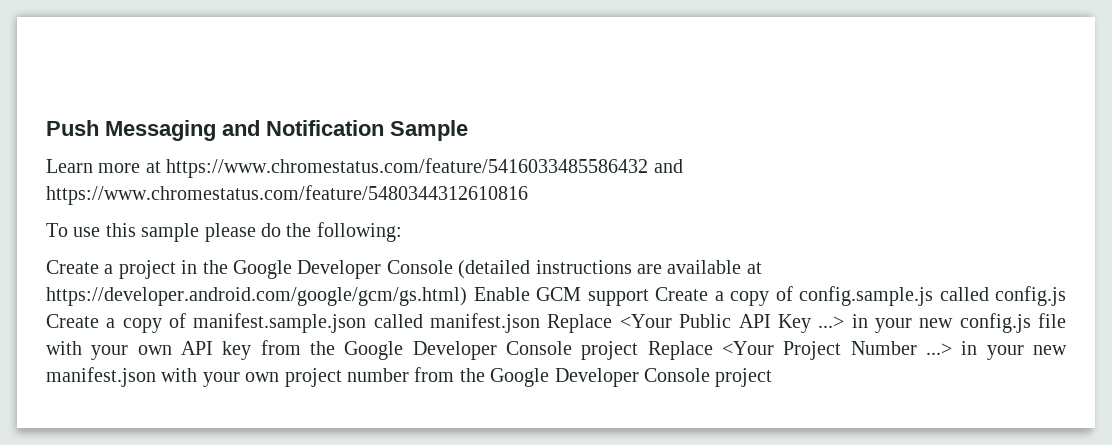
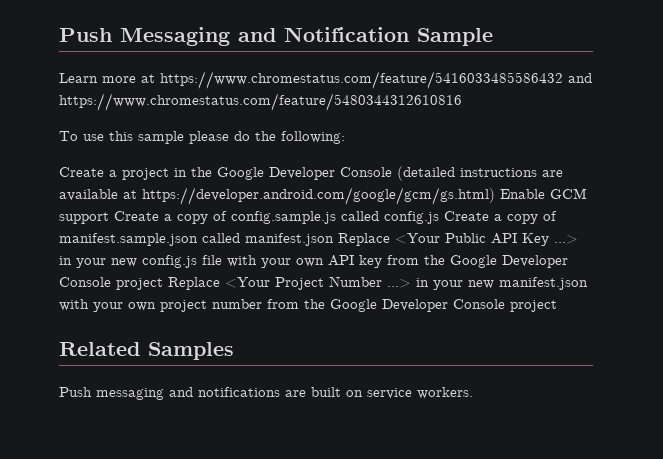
+ Related Samples
+ Push messaging and notifications are built on service workers.

